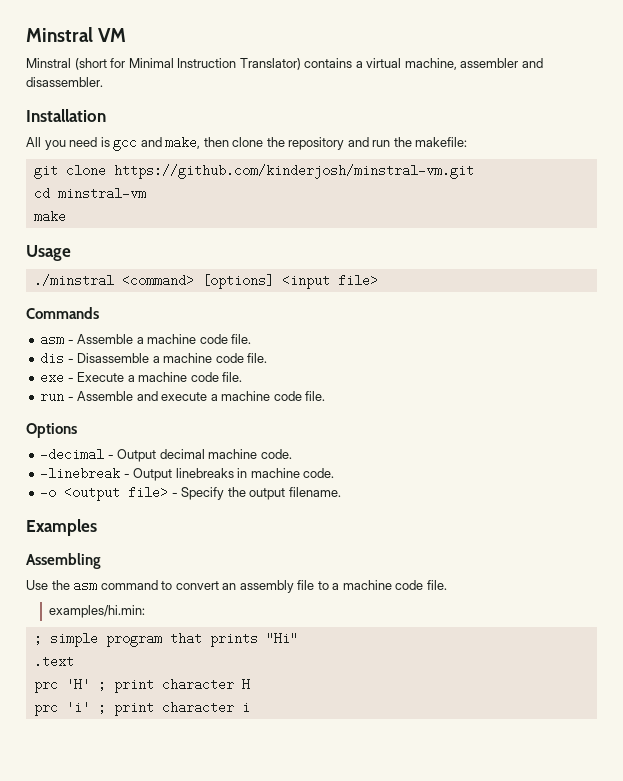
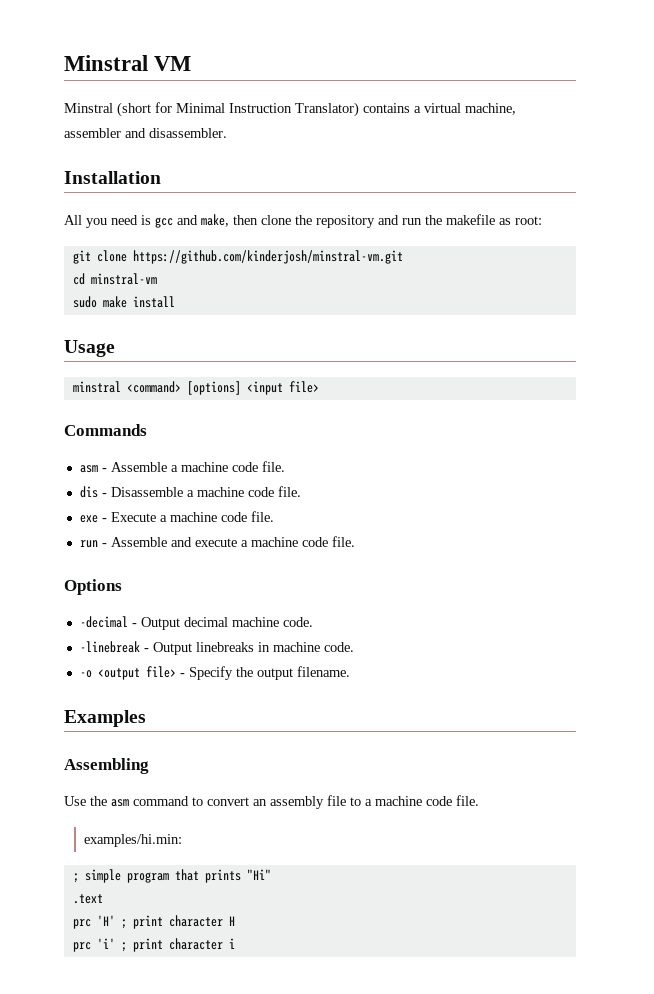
- All you need is gcc and make, then clone the repository and run the makefile:
+ All you need is gcc and make, then clone the repository and run the makefile as root:
- make
+ sudo make install
- ./minstral <command> [options] <input file>
+ minstral <command> [options] <input file>

